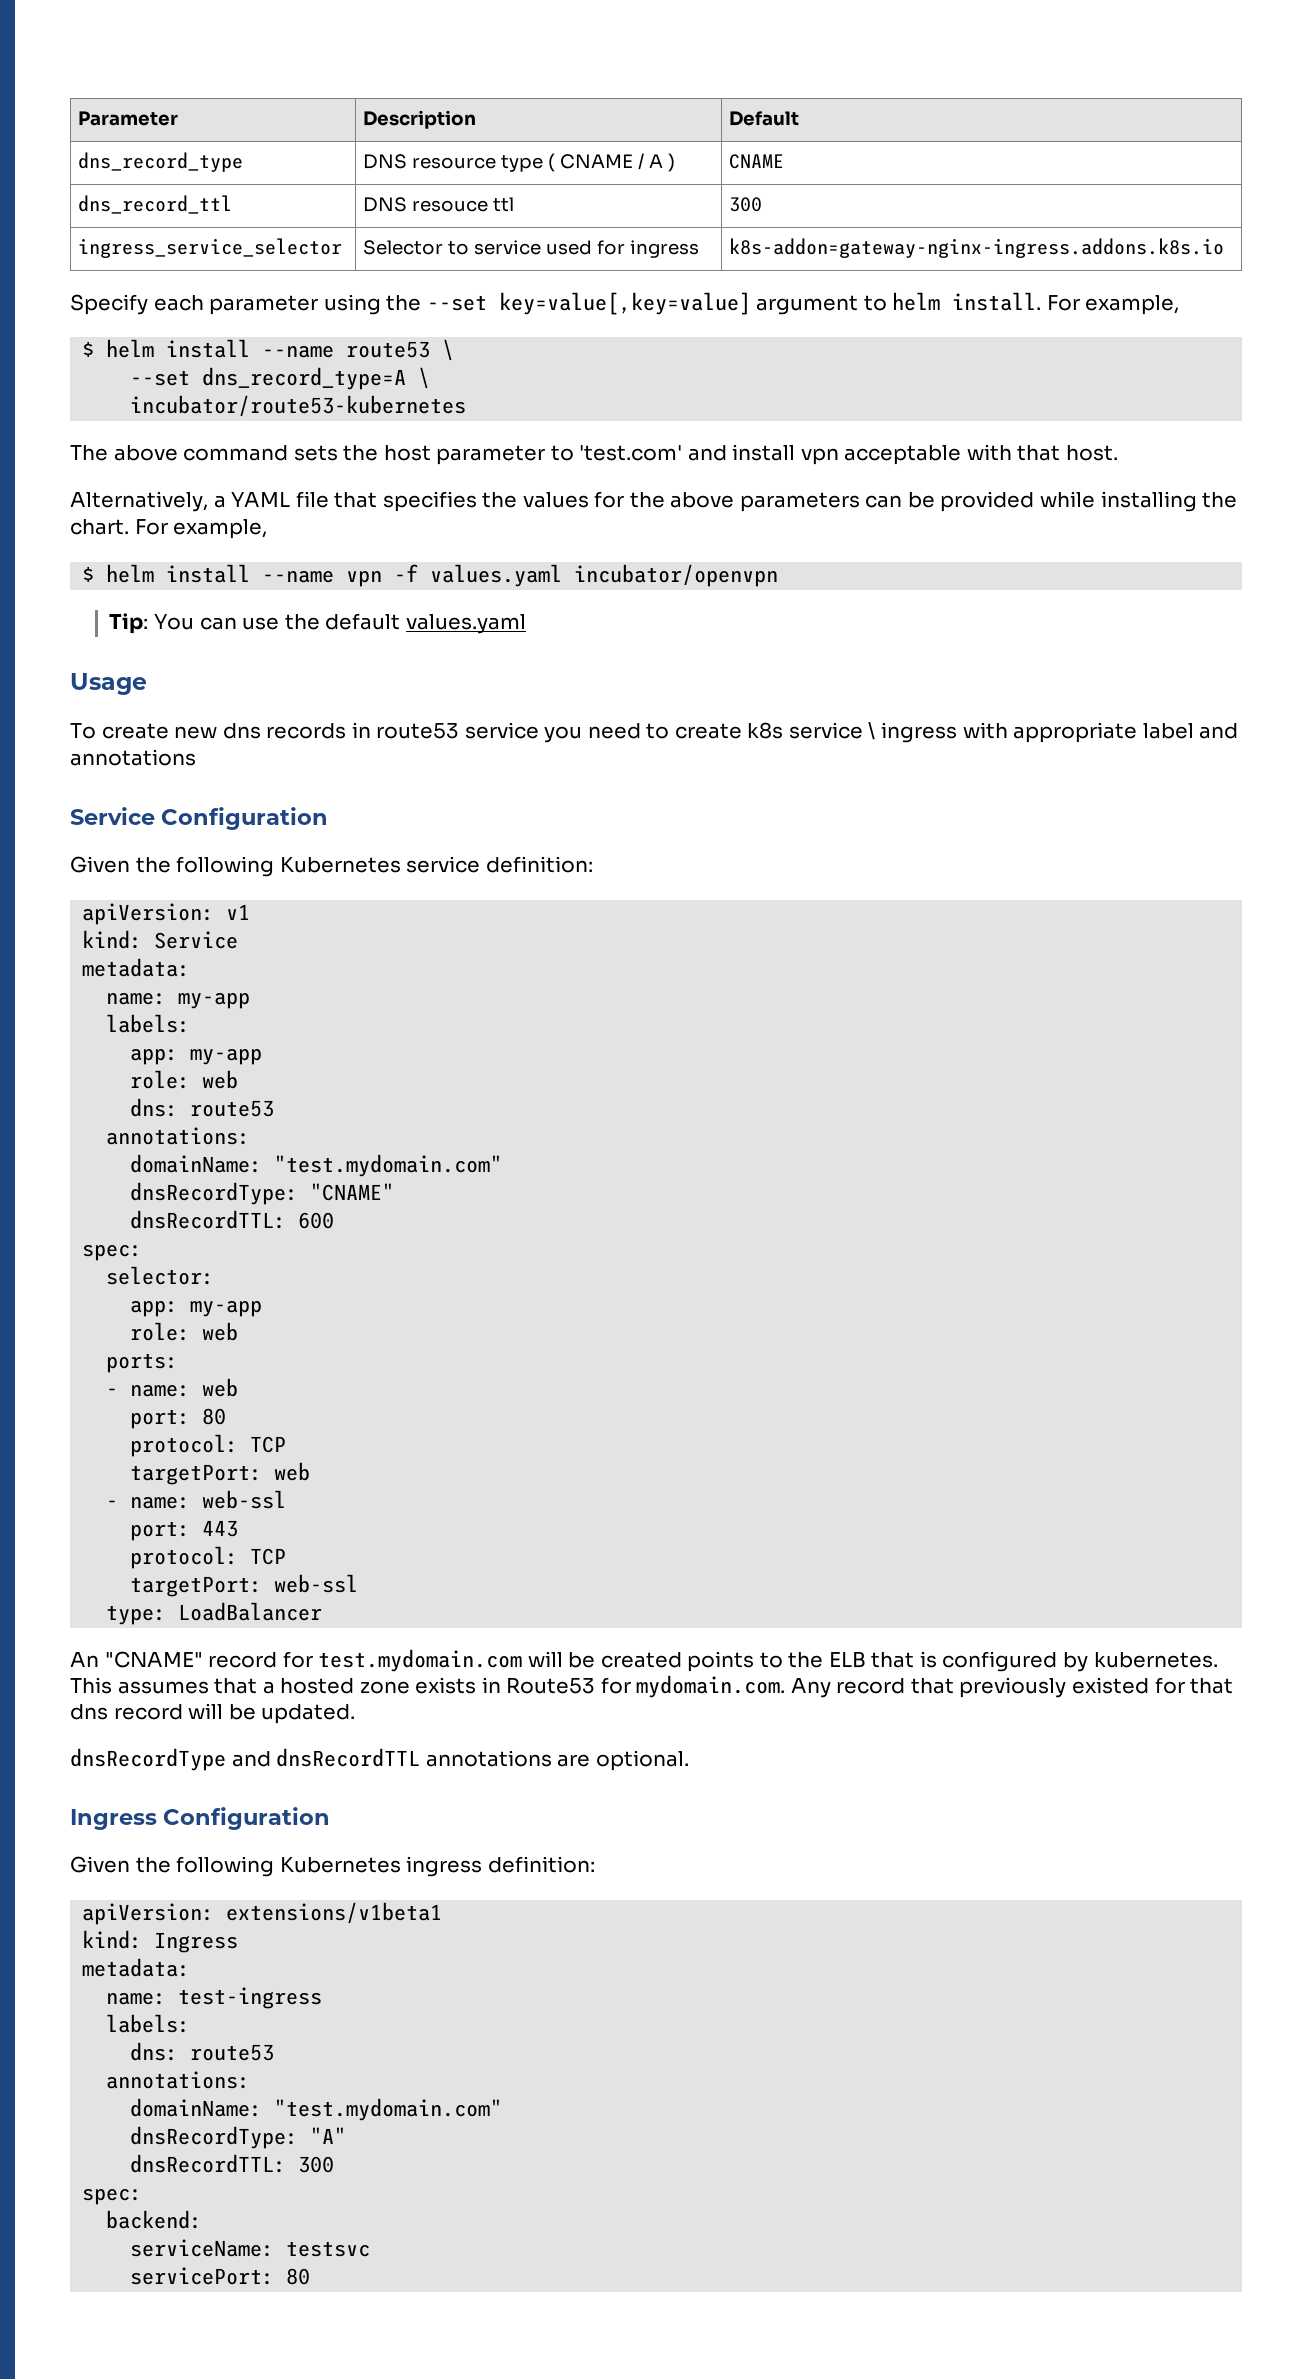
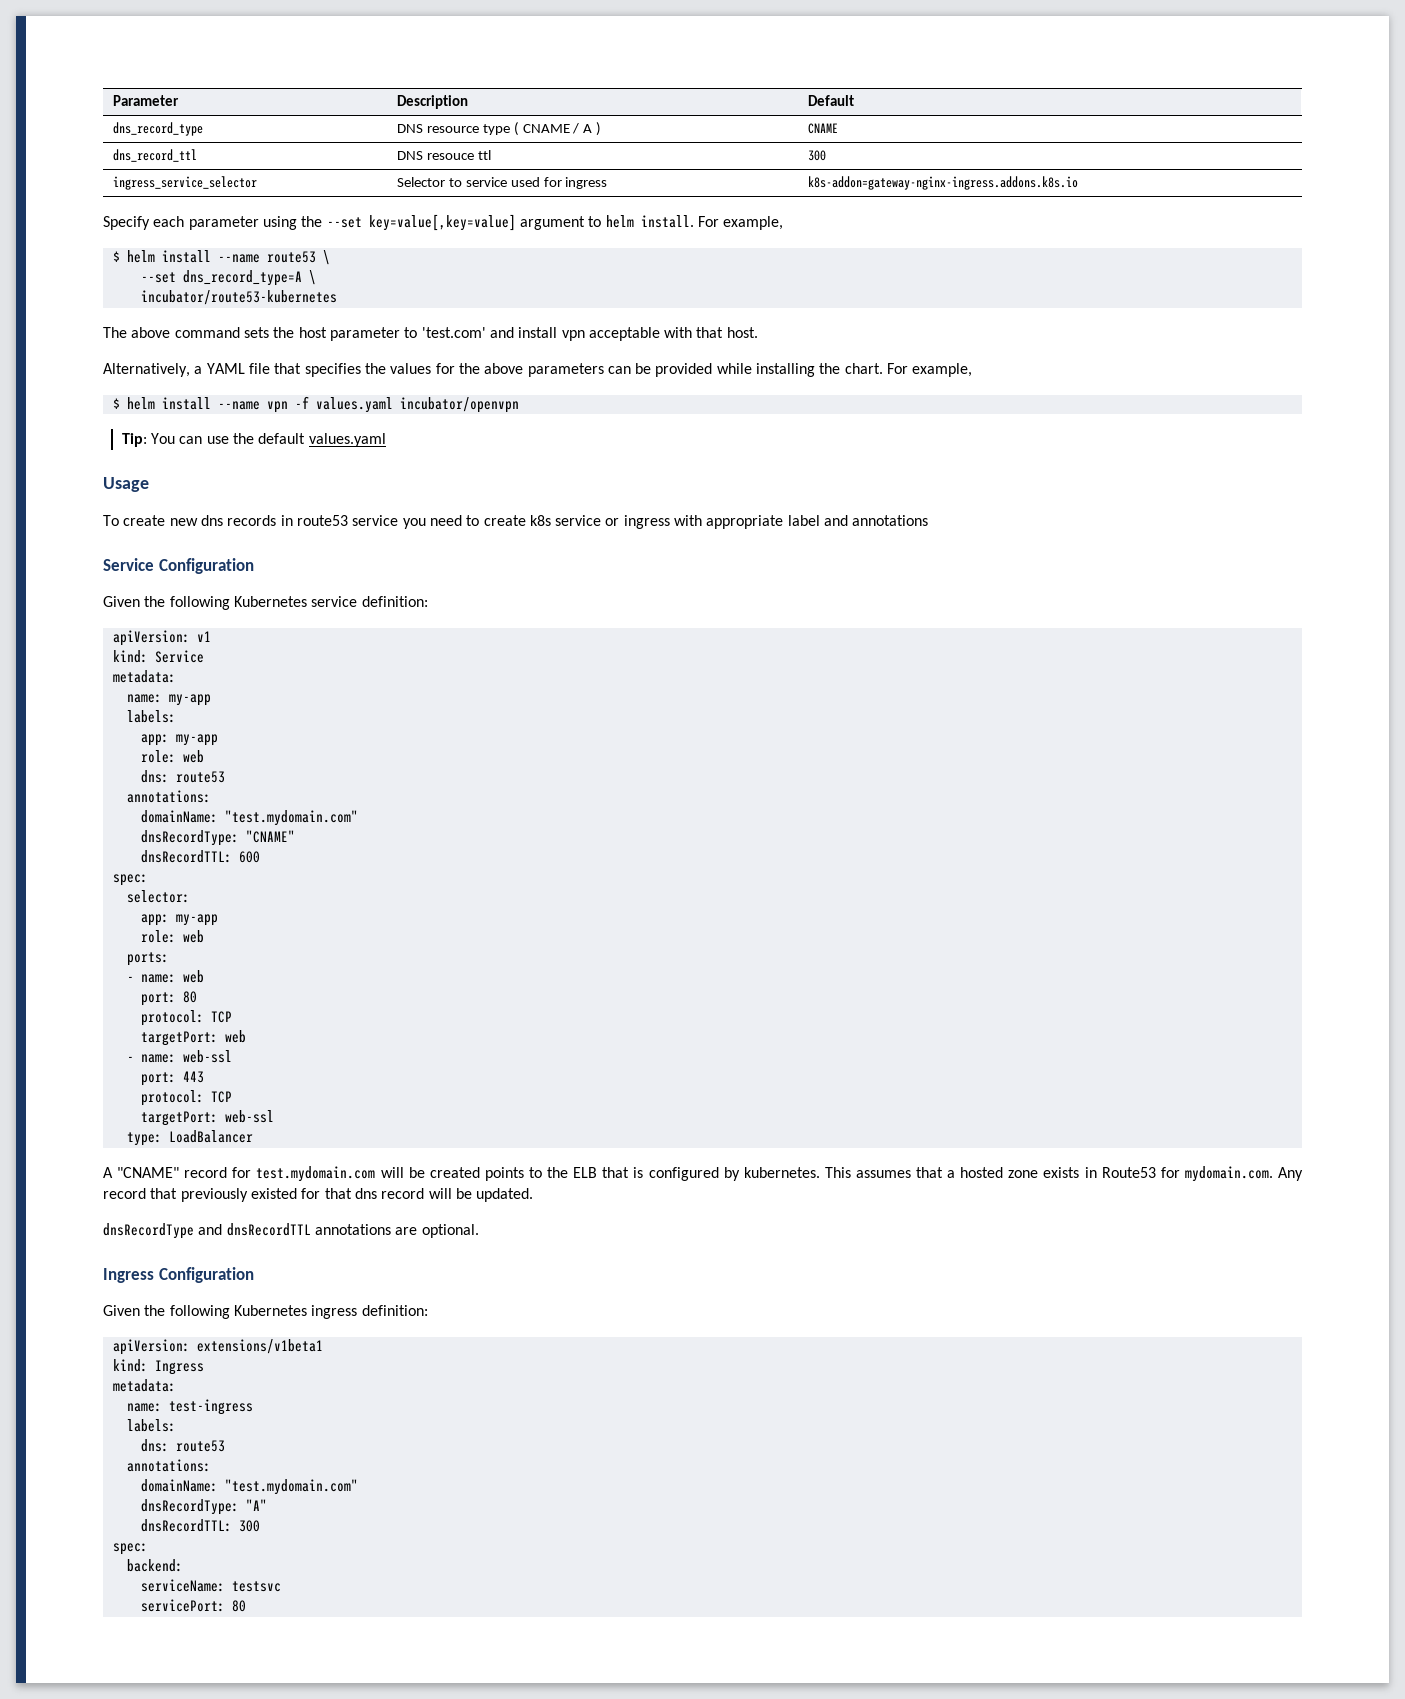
- To create new dns records in route53 service you need to create k8s service \ ingress with appropriate label and annotations
+ To create new dns records in route53 service you need to create k8s service or ingress with appropriate label and annotations
- An "CNAME" record for test.mydomain.com will be created points to the ELB that is configured by kubernetes.
+ A "CNAME" record for test.mydomain.com will be created points to the ELB that is configured by kubernetes.

